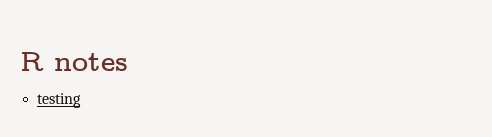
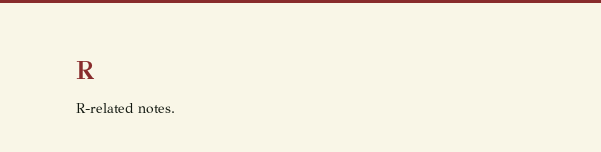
- R notes
- testing
+ R
+ R-related notes.

